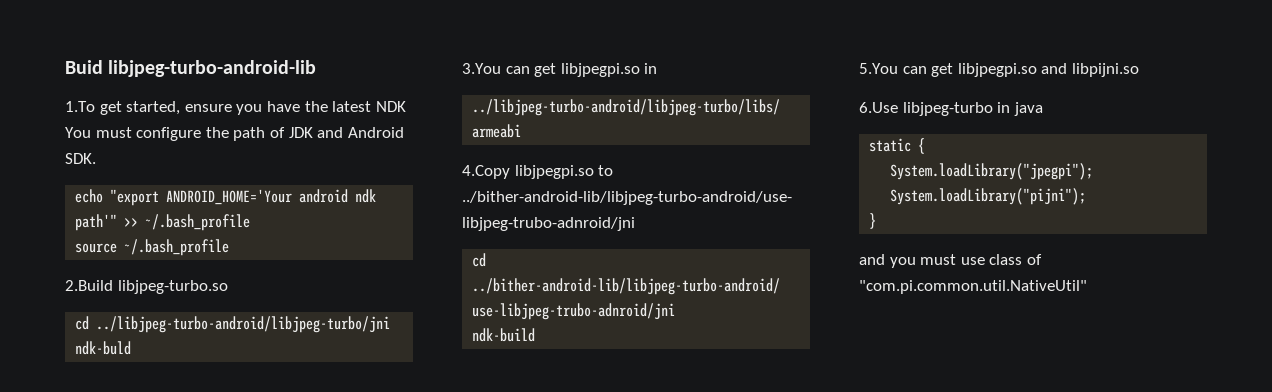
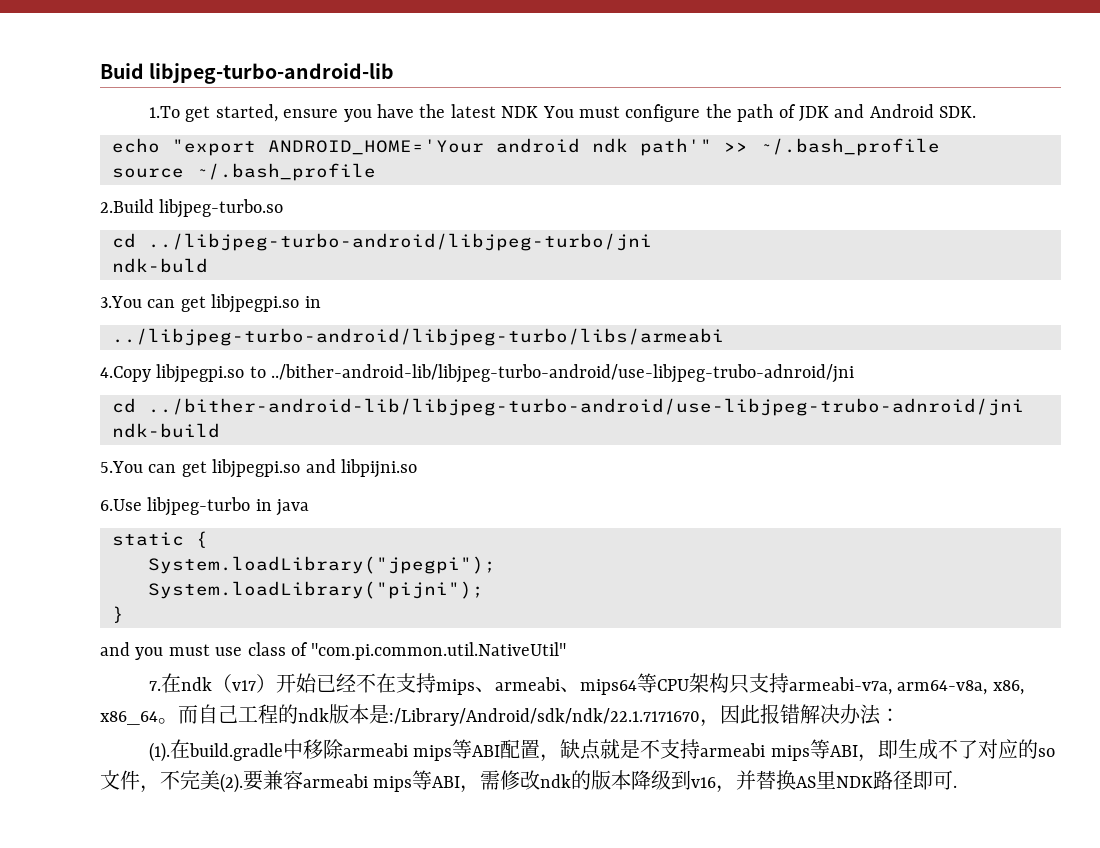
+ 7.在ndk（v17）开始已经不在支持mips、armeabi、mips64等CPU架构只支持armeabi-v7a, arm64-v8a, x86, x86_64。而自己工程的ndk版本是:/Library/Android/sdk/ndk/22.1.7171670，因此报错解决办法：
+ (1).在build.gradle中移除armeabi mips等ABI配置，缺点就是不支持armeabi mips等ABI，即生成不了对应的so文件，不完美(2).要兼容armeabi mips等ABI，需修改ndk的版本降级到v16，并替换AS里NDK路径即可.

